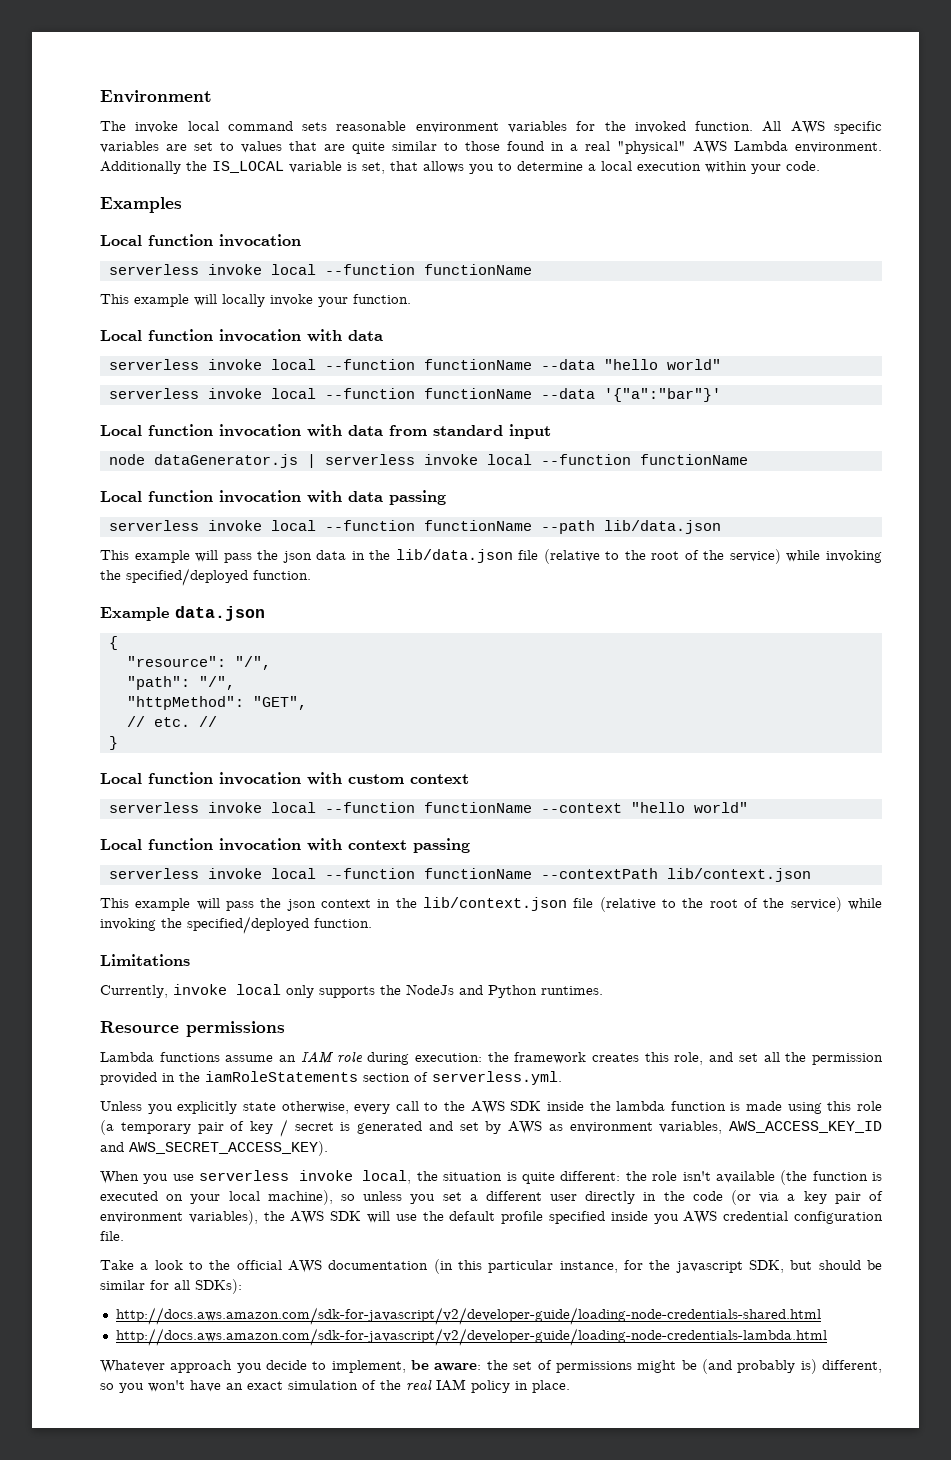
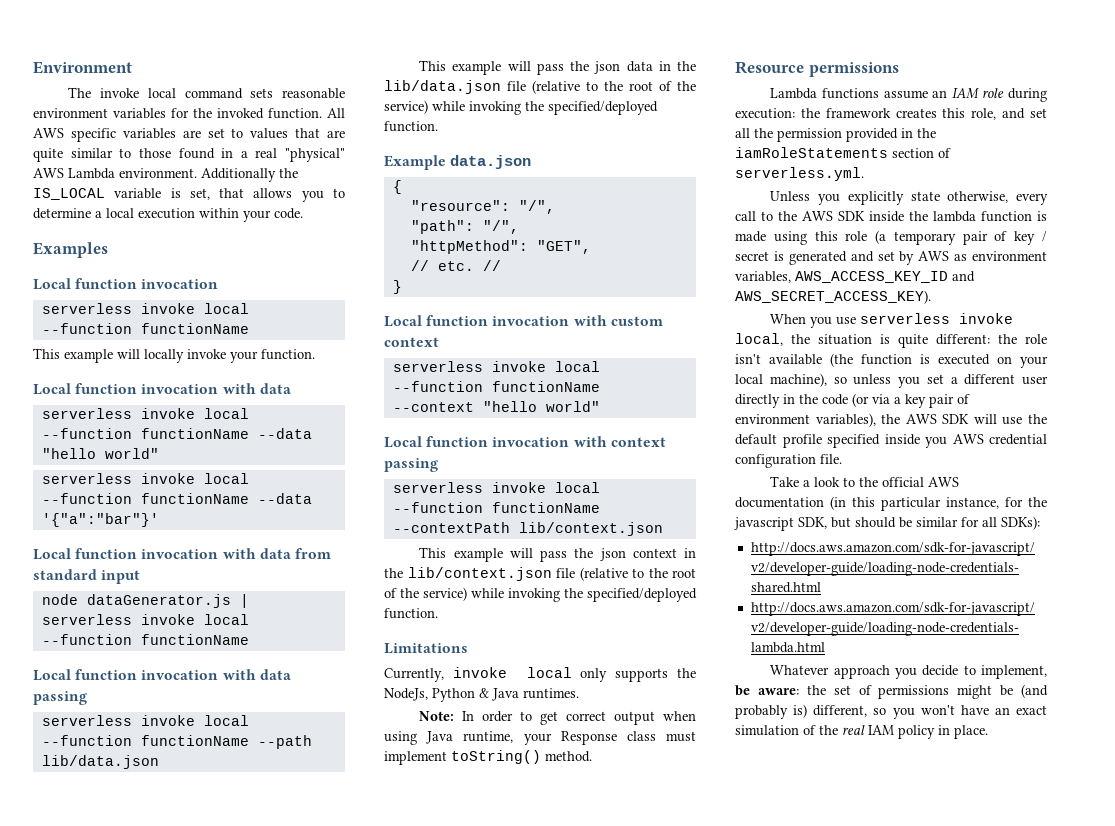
- Currently, invoke local only supports the NodeJs and Python runtimes.
+ Currently, invoke local only supports the NodeJs, Python & Java runtimes.
+ Note: In order to get correct output when using Java runtime, your Response class must implement toString() method.

